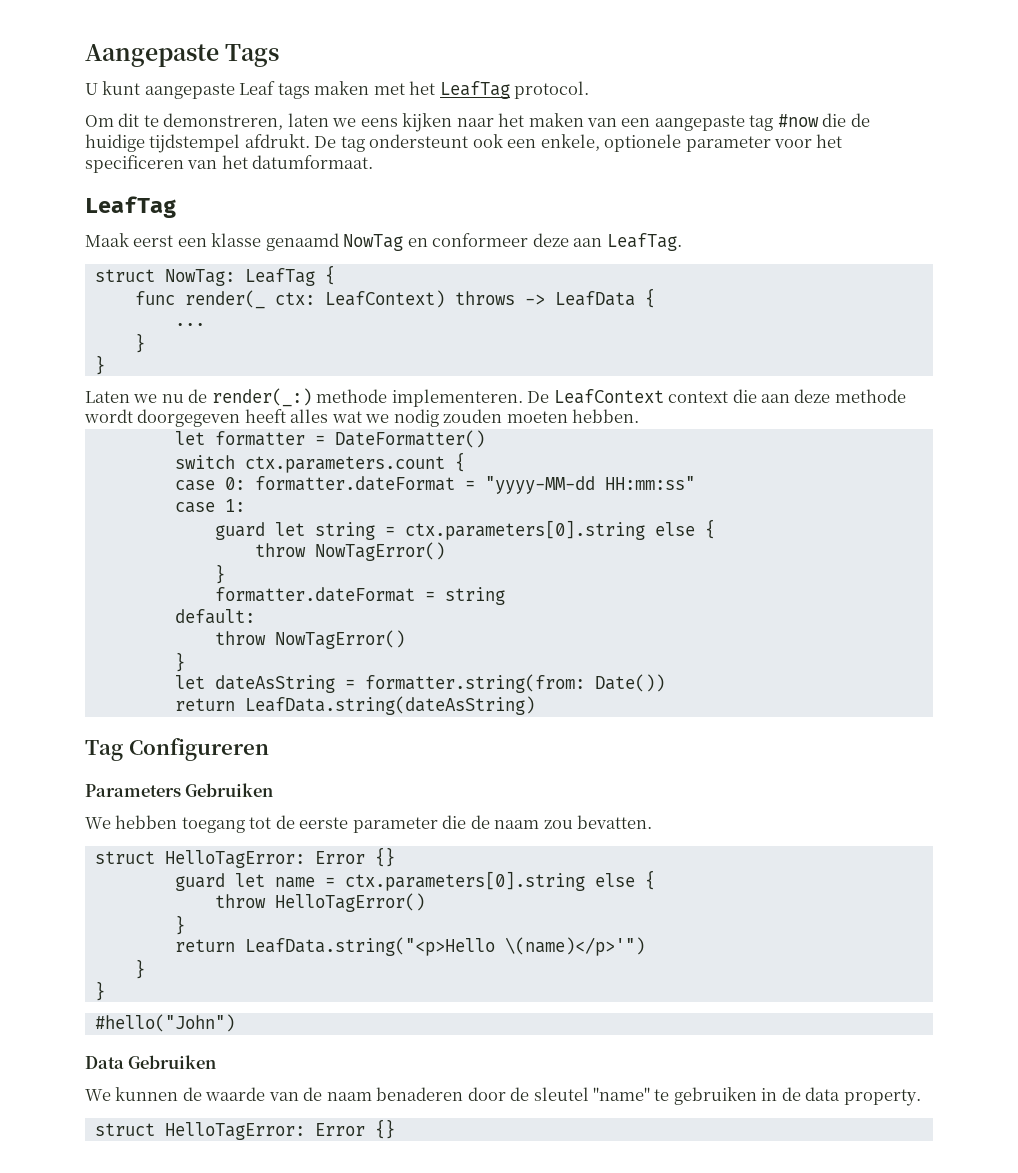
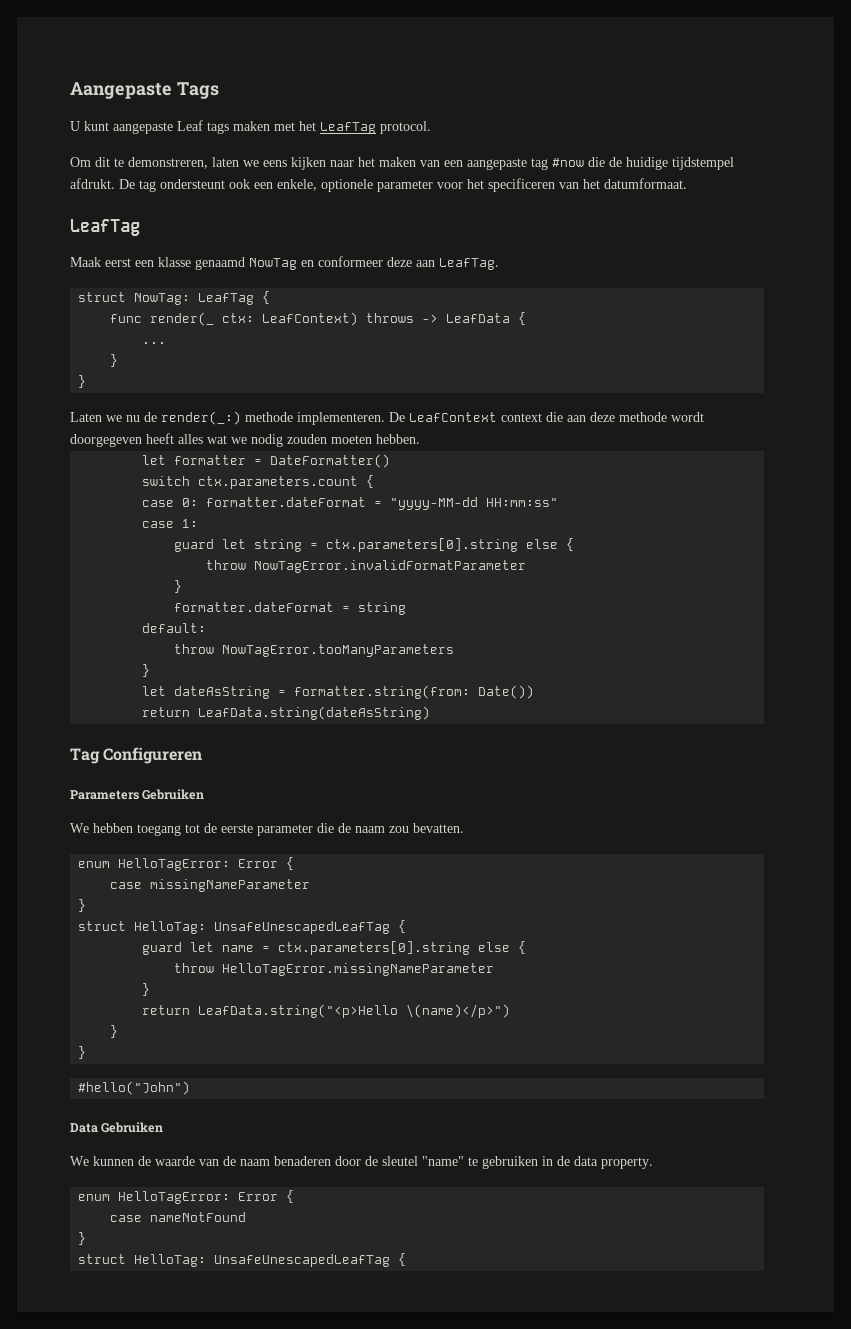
  guard let string = ctx.parameters[0].string else {
- throw NowTagError()
+ throw NowTagError.invalidFormatParameter
  default:
- throw NowTagError()
+ throw NowTagError.tooManyParameters
  We hebben toegang tot de eerste parameter die de naam zou bevatten.
- struct HelloTagError: Error {}
+ enum HelloTagError: Error {
+ case missingNameParameter
+ }
+ struct HelloTag: UnsafeUnescapedLeafTag {
- throw HelloTagError()
+ throw HelloTagError.missingNameParameter
- return LeafData.string("<p>Hello \(name)</p>'")
+ return LeafData.string("<p>Hello \(name)</p>")
  We kunnen de waarde van de naam benaderen door de sleutel "name" te gebruiken in de data property.
- struct HelloTagError: Error {}
+ enum HelloTagError: Error {
+ case nameNotFound
+ }
+ struct HelloTag: UnsafeUnescapedLeafTag {

